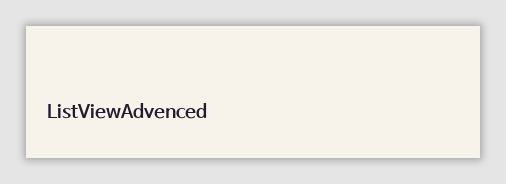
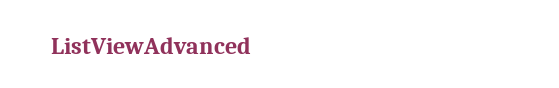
- ListViewAdvenced
+ ListViewAdvanced

